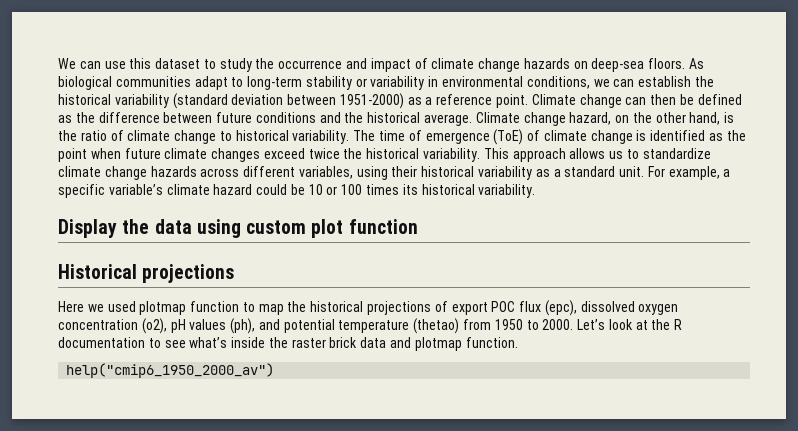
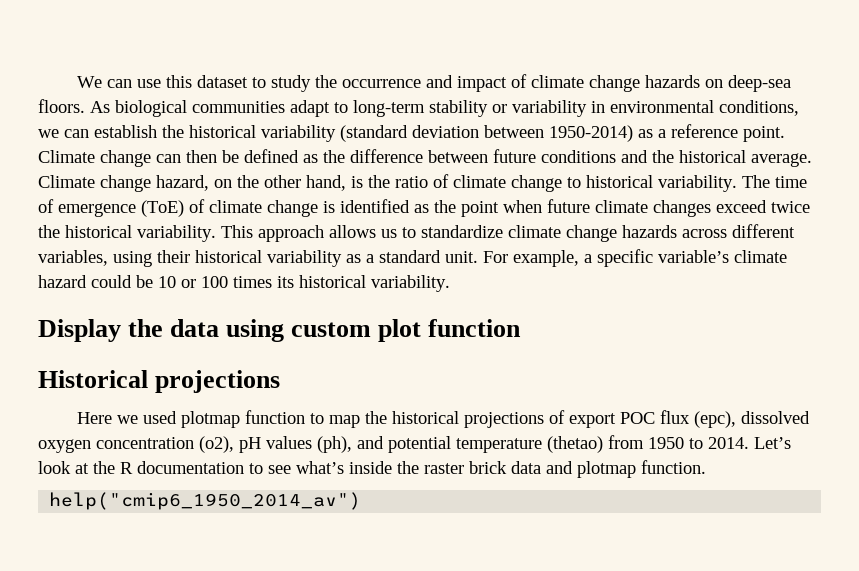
- As biological communities adapt to long-term stability or variability in environmental conditions, we can establish the historical variability (standard deviation between 1951-2000) as a reference point.
+ As biological communities adapt to long-term stability or variability in environmental conditions, we can establish the historical variability (standard deviation between 1950-2014) as a reference point.
- Here we used plotmap function to map the historical projections of export POC flux (epc), dissolved oxygen concentration (o2), pH values (ph), and potential temperature (thetao) from 1950 to 2000.
+ Here we used plotmap function to map the historical projections of export POC flux (epc), dissolved oxygen concentration (o2), pH values (ph), and potential temperature (thetao) from 1950 to 2014.
- help("cmip6_1950_2000_av")
+ help("cmip6_1950_2014_av")

